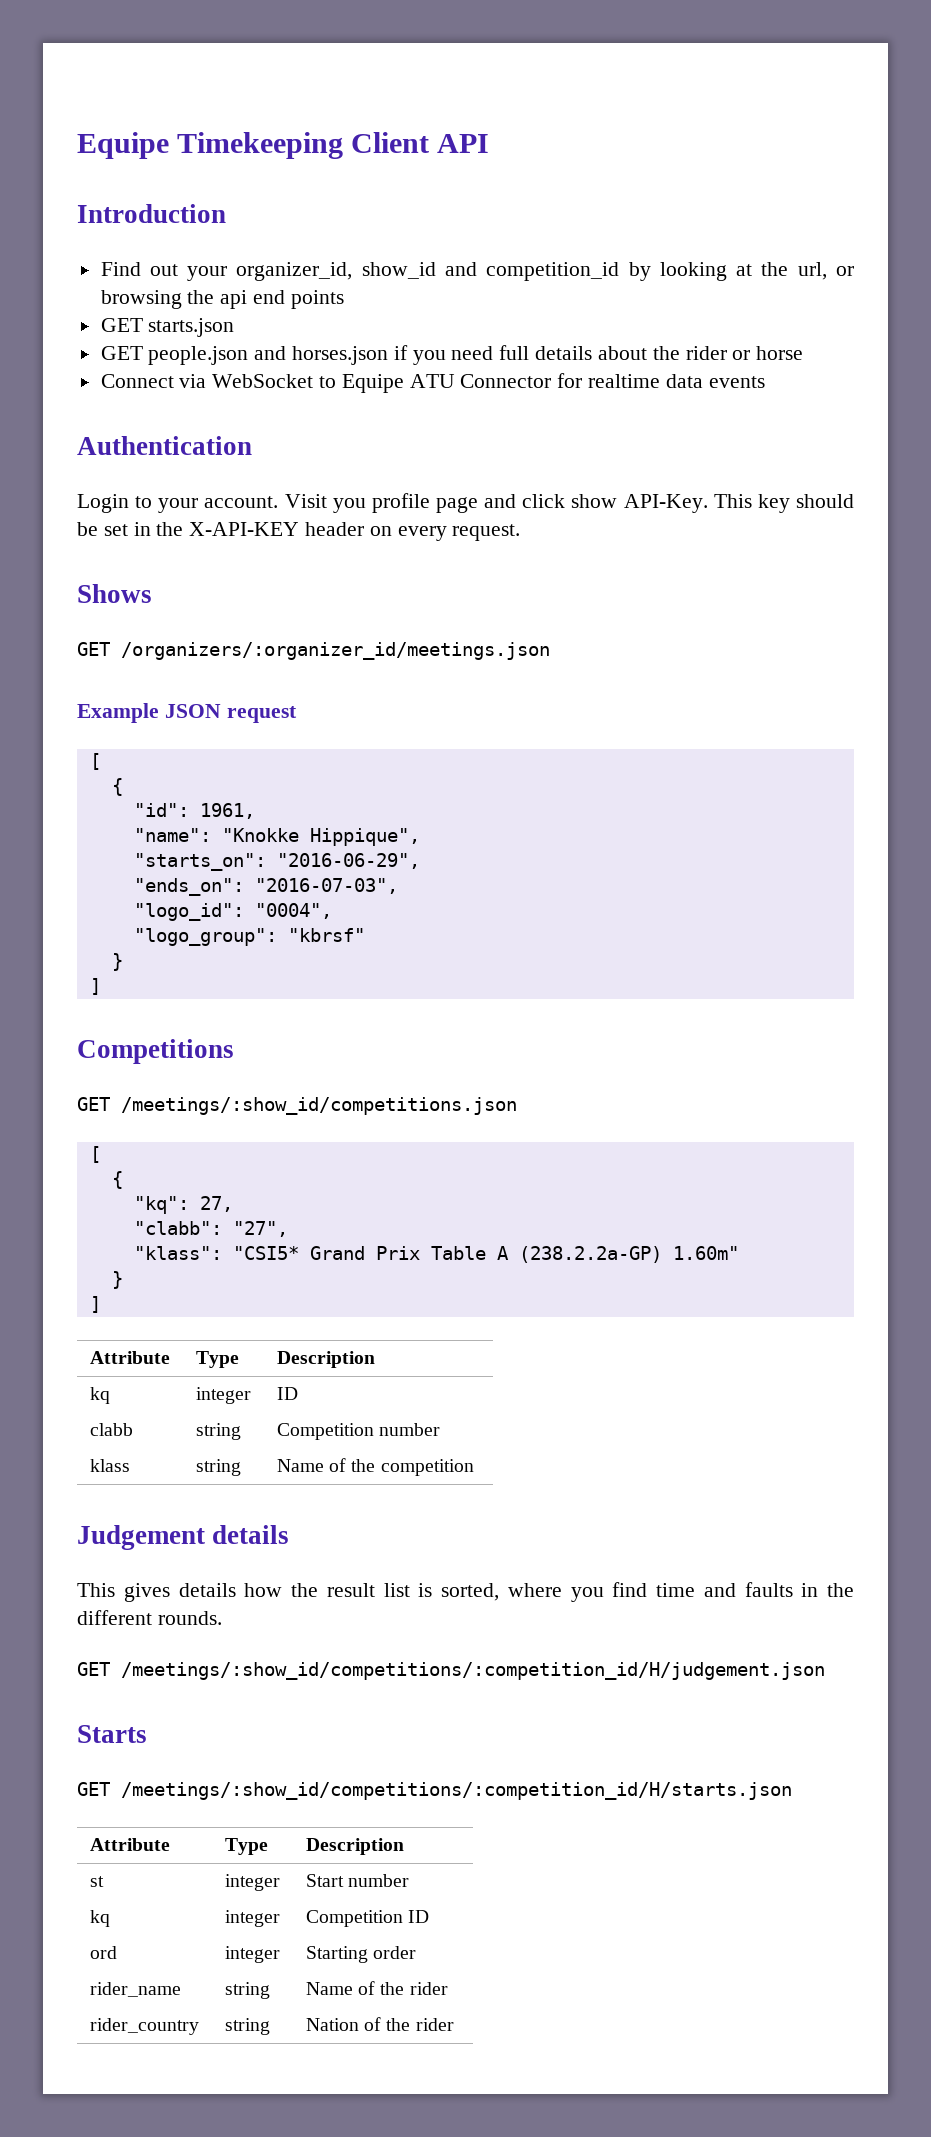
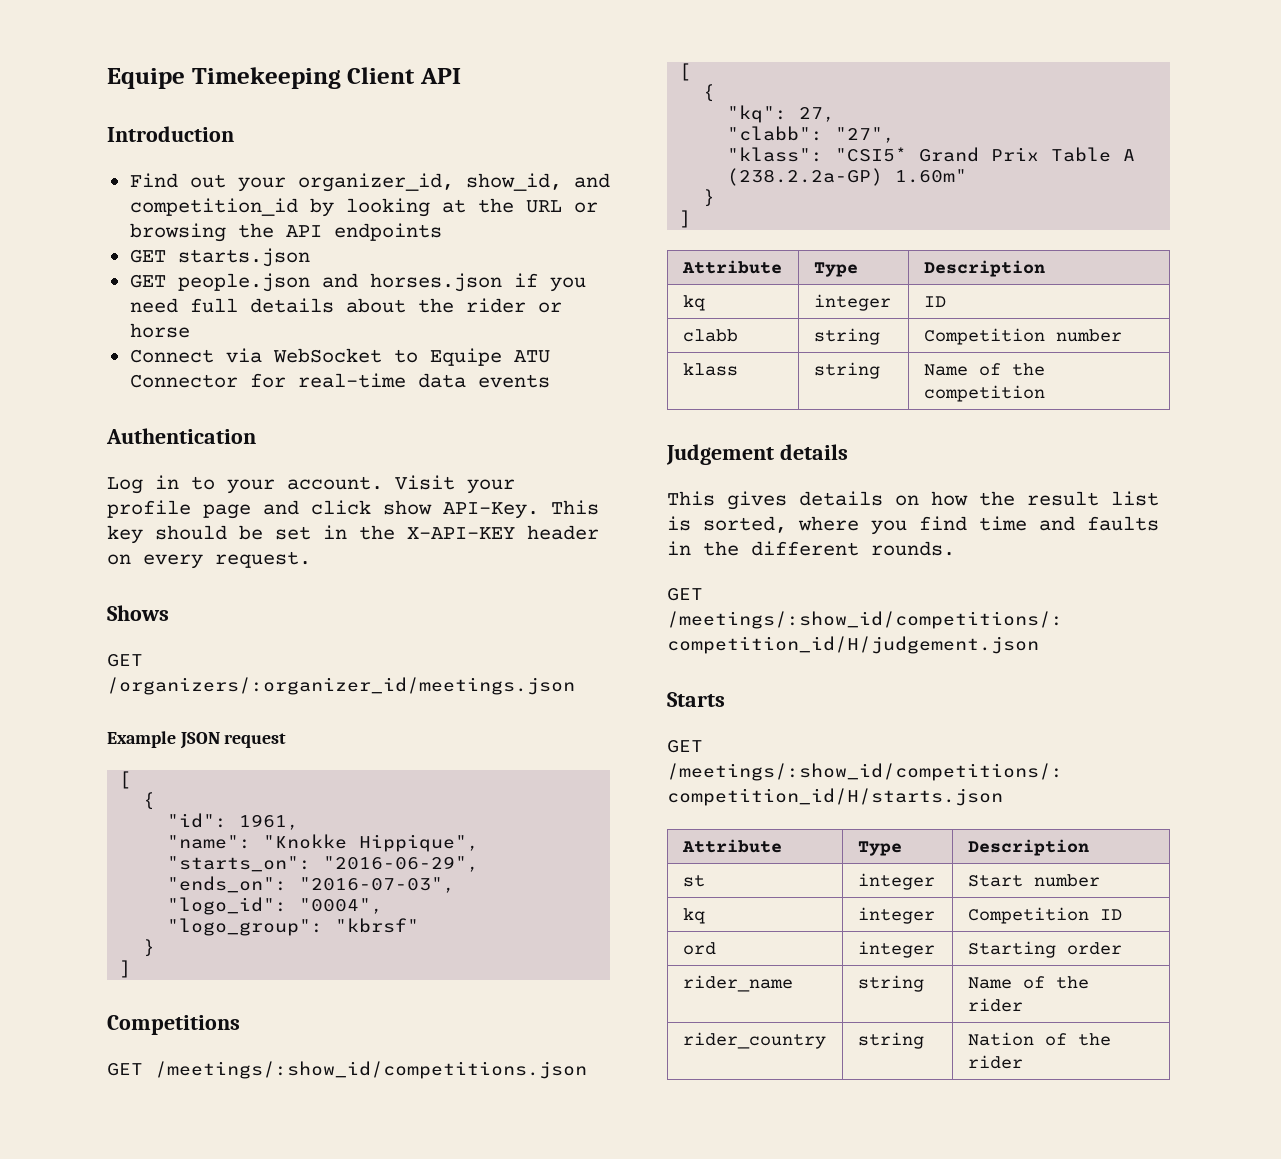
- Find out your organizer_id, show_id and competition_id by looking at the url, or browsing the api end points
+ Find out your organizer_id, show_id, and competition_id by looking at the URL or browsing the API endpoints
- Connect via WebSocket to Equipe ATU Connector for realtime data events
+ Connect via WebSocket to Equipe ATU Connector for real-time data events
- Login to your account.
+ Log in to your account.
- Visit you profile page and click show API-Key.
+ Visit your profile page and click show API-Key.
- This gives details how the result list is sorted, where you find time and faults in the different rounds.
+ This gives details on how the result list is sorted, where you find time and faults in the different rounds.

